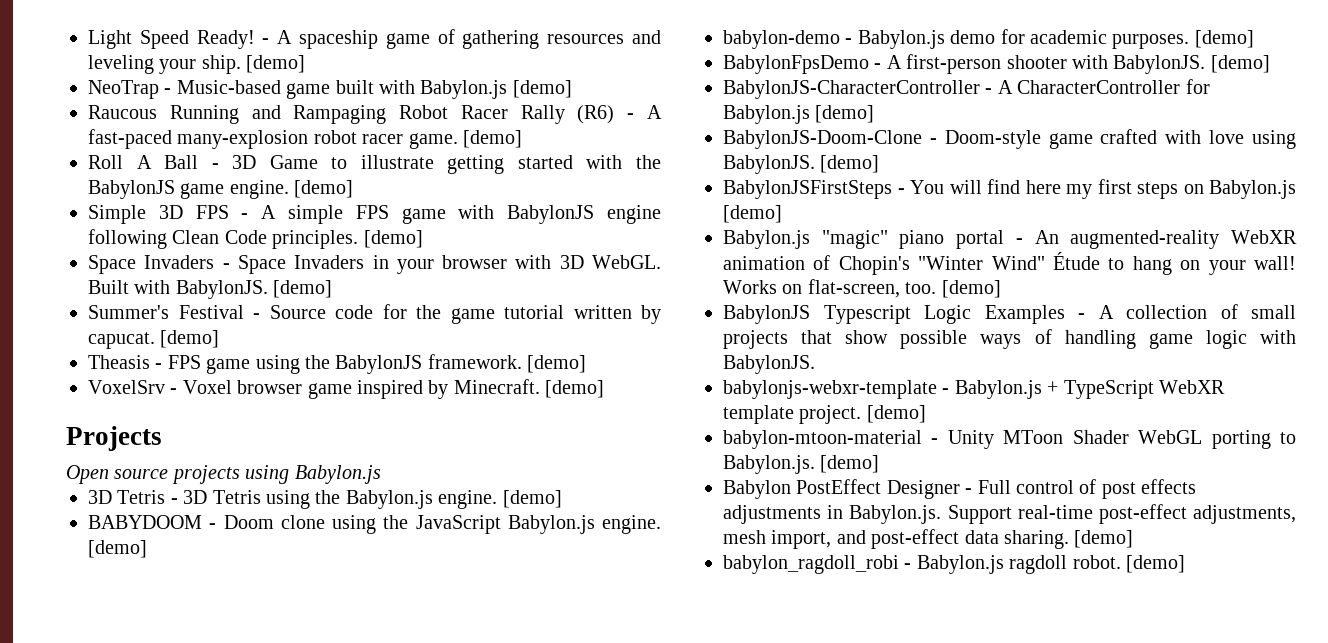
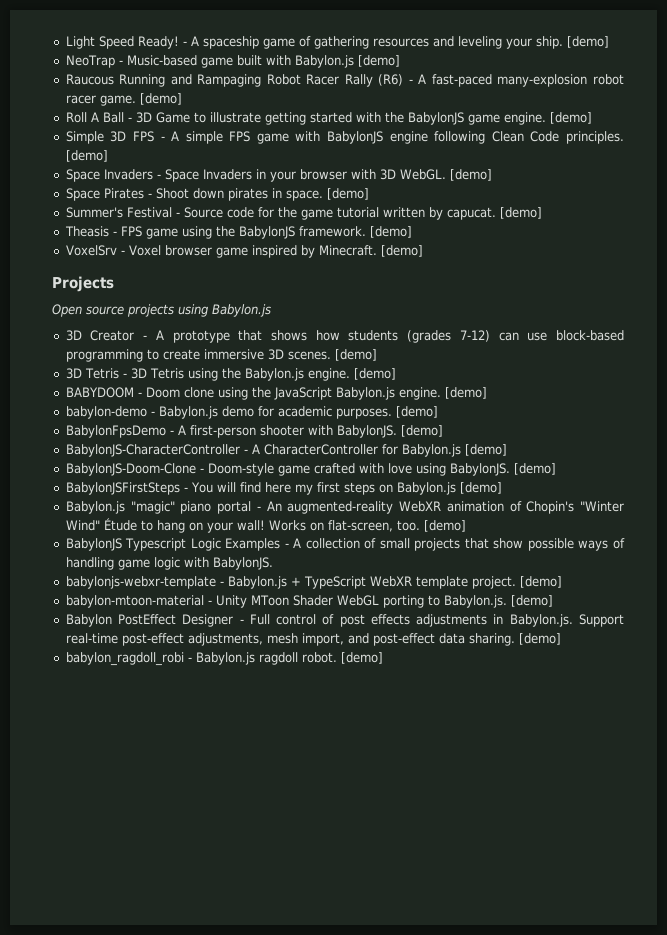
- Space Invaders - Space Invaders in your browser with 3D WebGL. Built with BabylonJS.
+ Space Invaders - Space Invaders in your browser with 3D WebGL. [demo]
+ Space Pirates - Shoot down pirates in space.
+ 3D Creator - A prototype that shows how students (grades 7-12) can use block-based programming to create immersive 3D scenes. [demo]

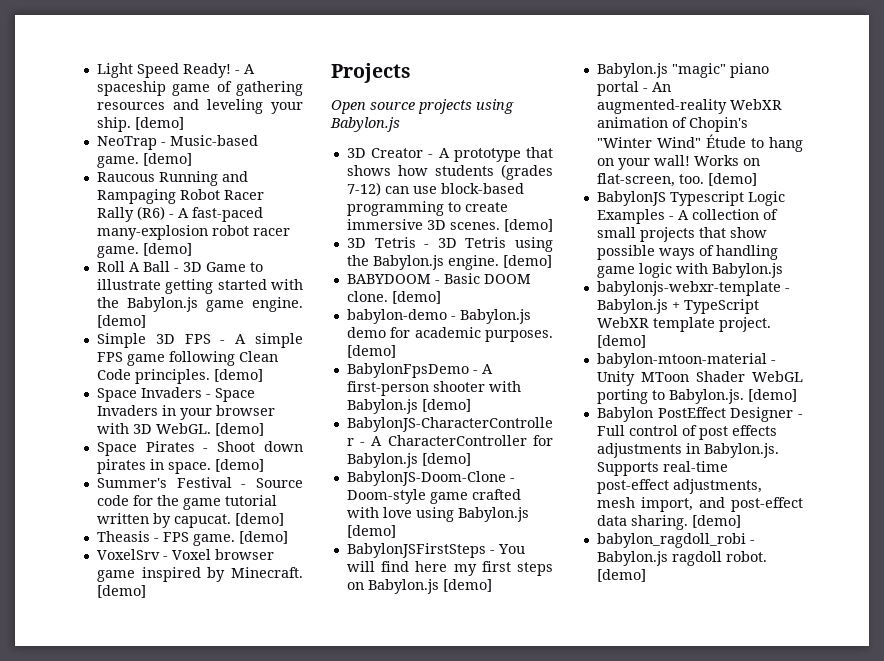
- NeoTrap - Music-based game built with Babylon.js [demo]
+ NeoTrap - Music-based game. [demo]
- Roll A Ball - 3D Game to illustrate getting started with the BabylonJS game engine.
+ Roll A Ball - 3D Game to illustrate getting started with the Babylon.js game engine.
- Simple 3D FPS - A simple FPS game with BabylonJS engine following Clean Code principles.
+ Simple 3D FPS - A simple FPS game following Clean Code principles.
- Theasis - FPS game using the BabylonJS framework.
+ Theasis - FPS game.
- BABYDOOM - Doom clone using the JavaScript Babylon.js engine.
+ BABYDOOM - Basic DOOM clone.
- BabylonFpsDemo - A first-person shooter with BabylonJS. [demo]
+ BabylonFpsDemo - A first-person shooter with Babylon.js [demo]
- BabylonJS-Doom-Clone - Doom-style game crafted with love using BabylonJS. [demo]
+ BabylonJS-Doom-Clone - Doom-style game crafted with love using Babylon.js [demo]
- BabylonJS Typescript Logic Examples - A collection of small projects that show possible ways of handling game logic with BabylonJS.
+ BabylonJS Typescript Logic Examples - A collection of small projects that show possible ways of handling game logic with Babylon.js
- Babylon PostEffect Designer - Full control of post effects adjustments in Babylon.js. Support real-time post-effect adjustments, mesh import, and post-effect data sharing.
+ Babylon PostEffect Designer - Full control of post effects adjustments in Babylon.js. Supports real-time post-effect adjustments, mesh import, and post-effect data sharing.

